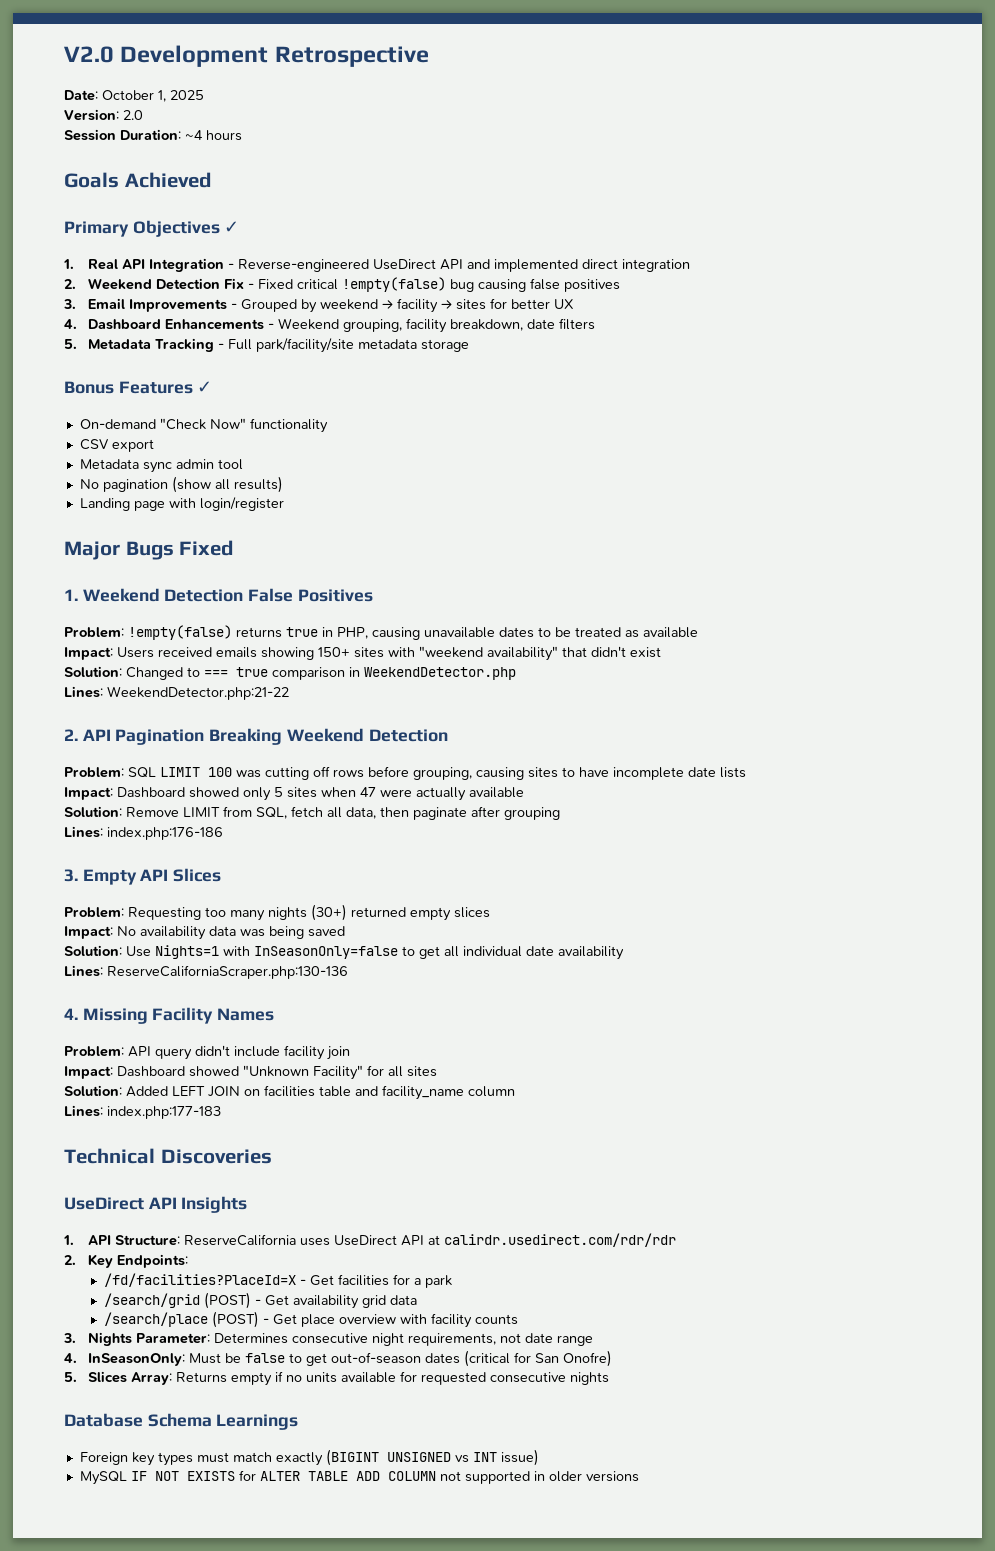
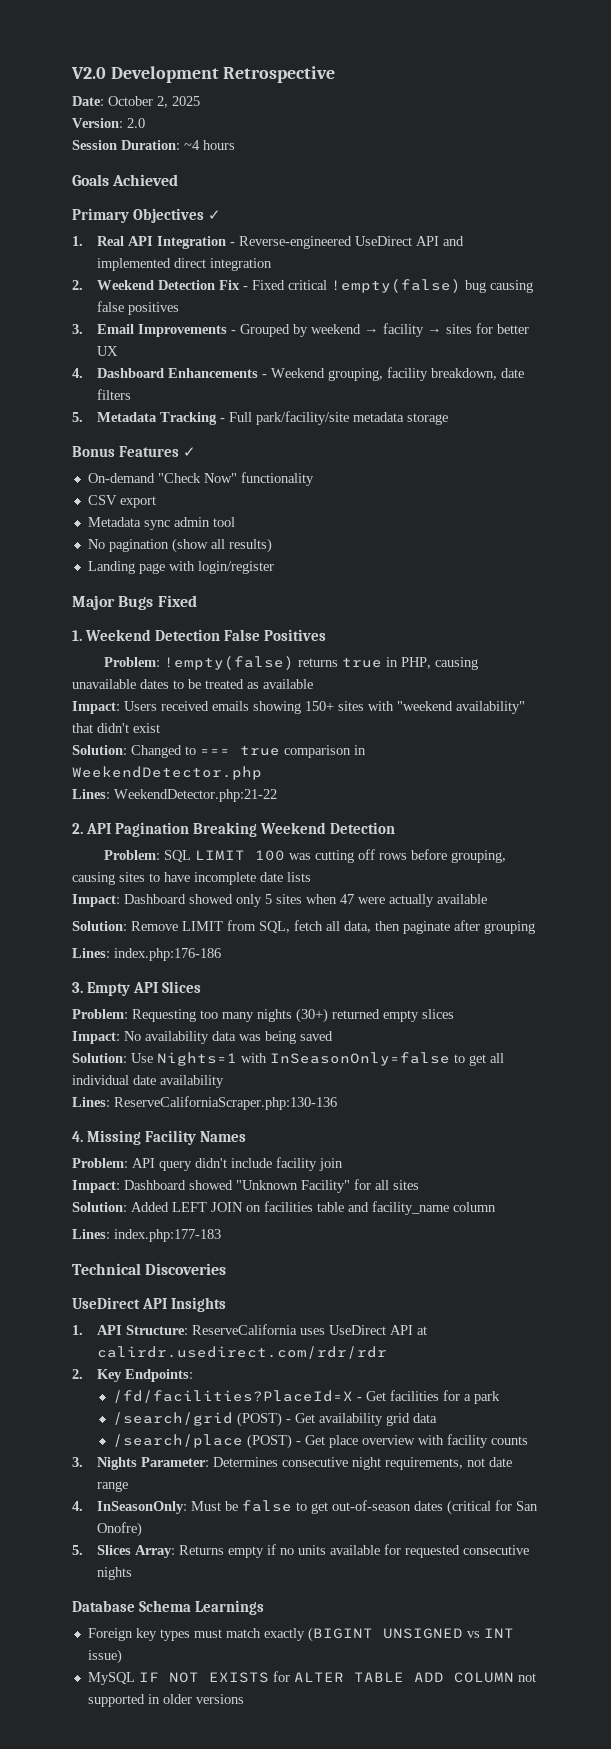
- Date: October 1, 2025
+ Date: October 2, 2025

